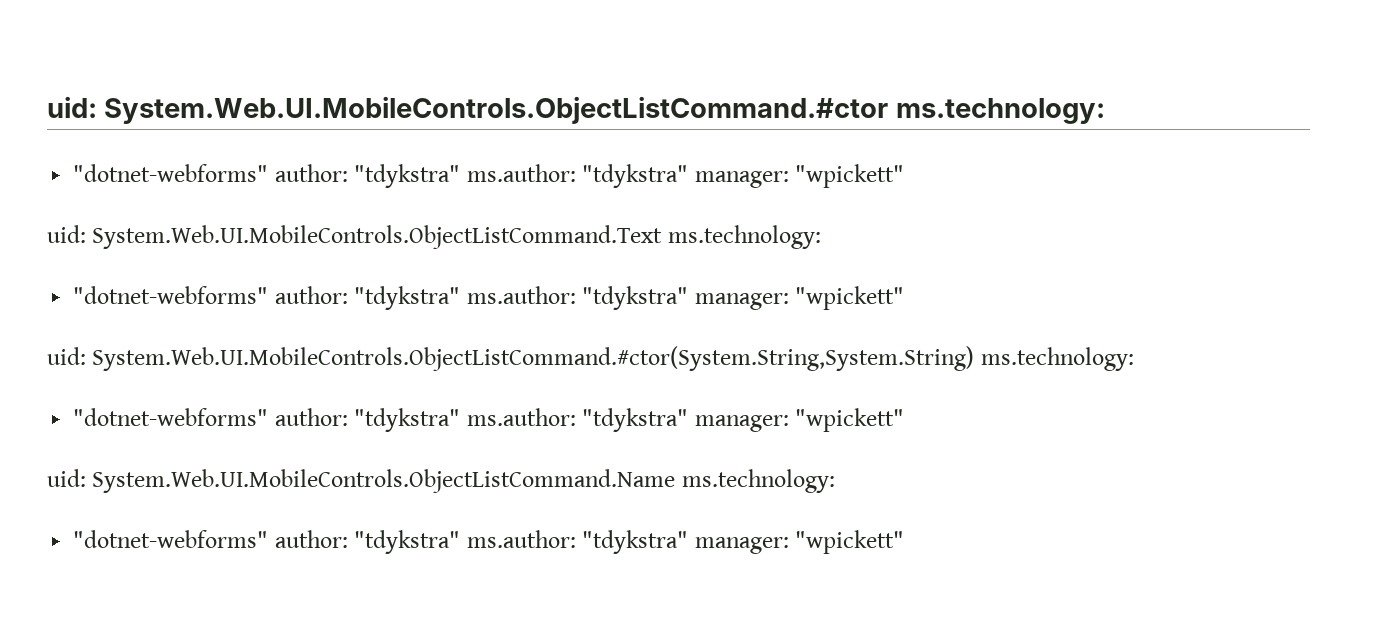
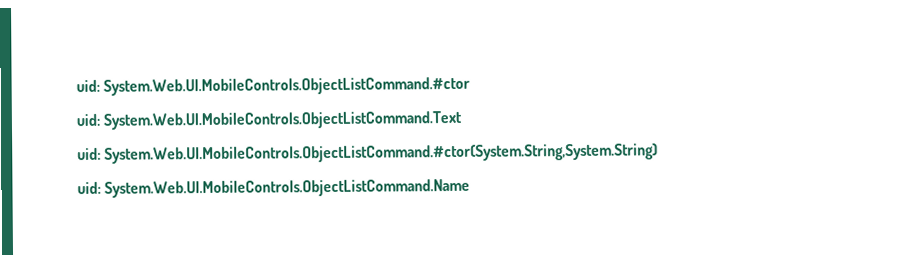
- uid: System.Web.UI.MobileControls.ObjectListCommand.#ctor ms.technology:
- "dotnet-webforms" author: "tdykstra" ms.author: "tdykstra" manager: "wpickett"
- uid: System.Web.UI.MobileControls.ObjectListCommand.Text ms.technology:
- "dotnet-webforms" author: "tdykstra" ms.author: "tdykstra" manager: "wpickett"
- uid: System.Web.UI.MobileControls.ObjectListCommand.#ctor(System.String,System.String) ms.technology:
- "dotnet-webforms" author: "tdykstra" ms.author: "tdykstra" manager: "wpickett"
- uid: System.Web.UI.MobileControls.ObjectListCommand.Name ms.technology:
- "dotnet-webforms" author: "tdykstra" ms.author: "tdykstra" manager: "wpickett"
+ uid: System.Web.UI.MobileControls.ObjectListCommand.#ctor
+ uid: System.Web.UI.MobileControls.ObjectListCommand.Text
+ uid: System.Web.UI.MobileControls.ObjectListCommand.#ctor(System.String,System.String)
+ uid: System.Web.UI.MobileControls.ObjectListCommand.Name

